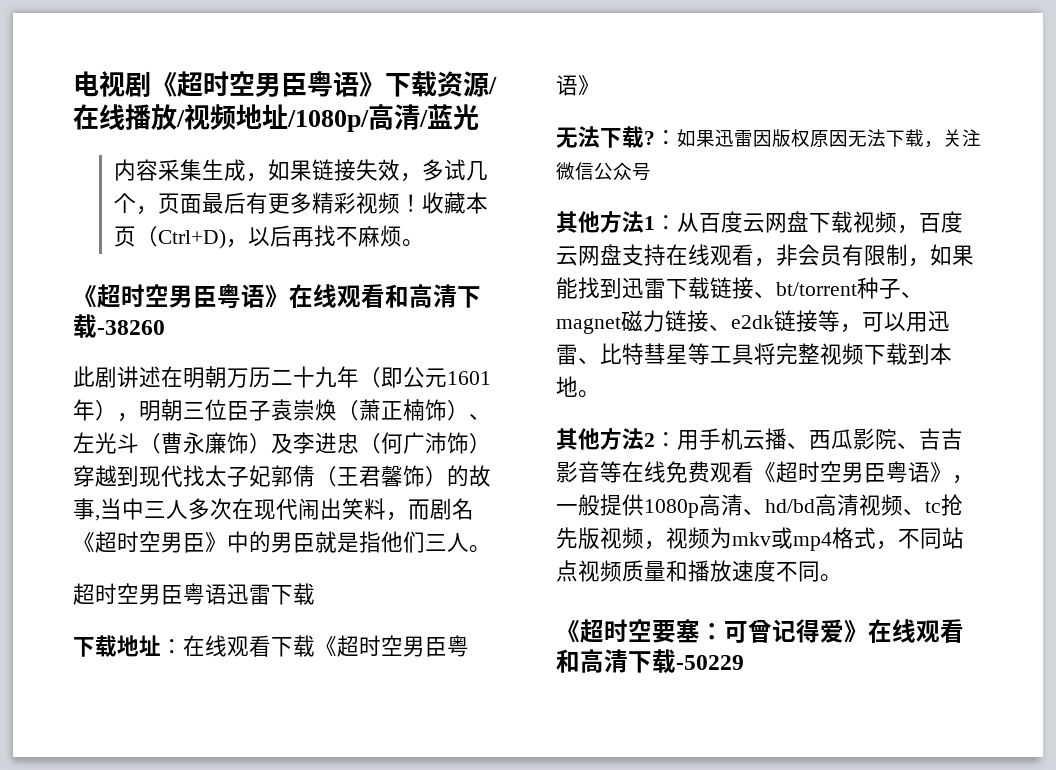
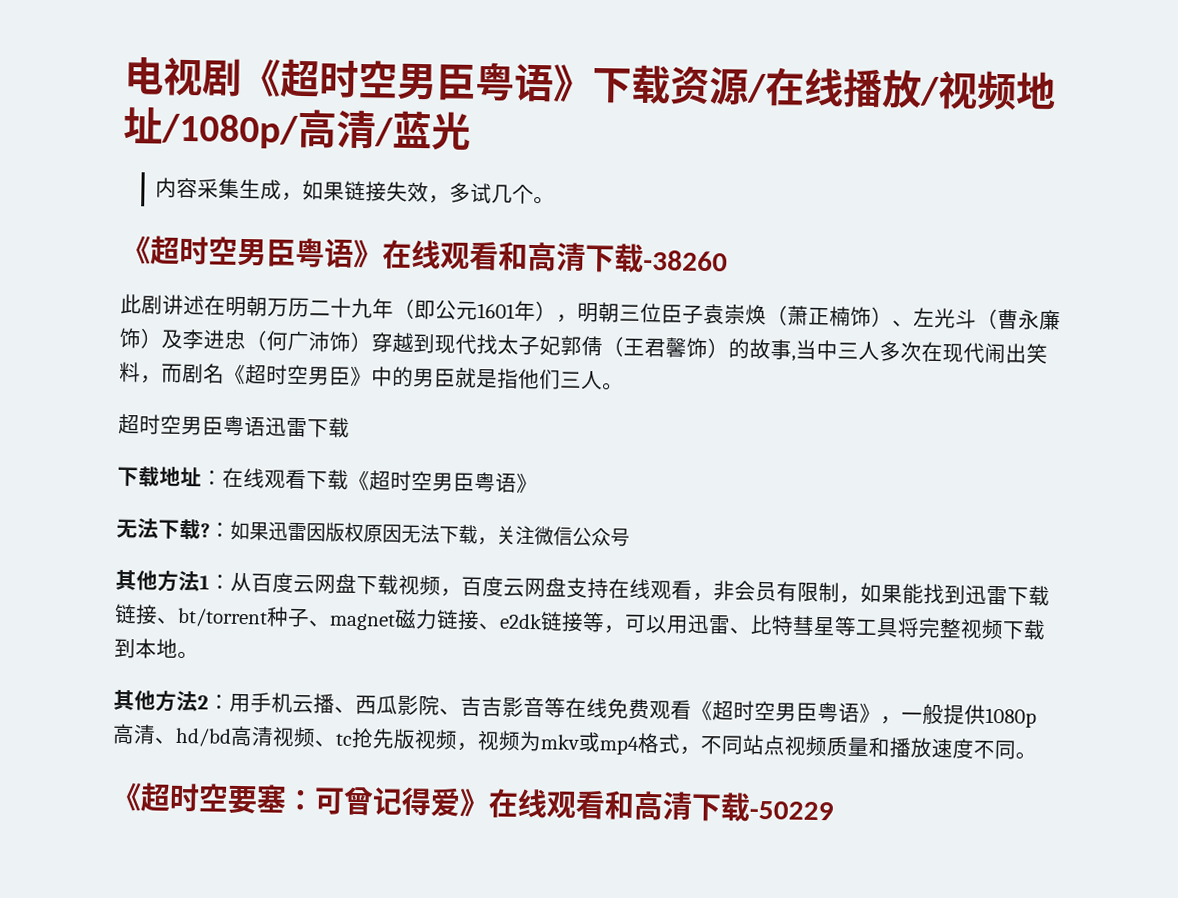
- 内容采集生成，如果链接失效，多试几个，页面最后有更多精彩视频！收藏本页（Ctrl+D)，以后再找不麻烦。
+ 内容采集生成，如果链接失效，多试几个。

